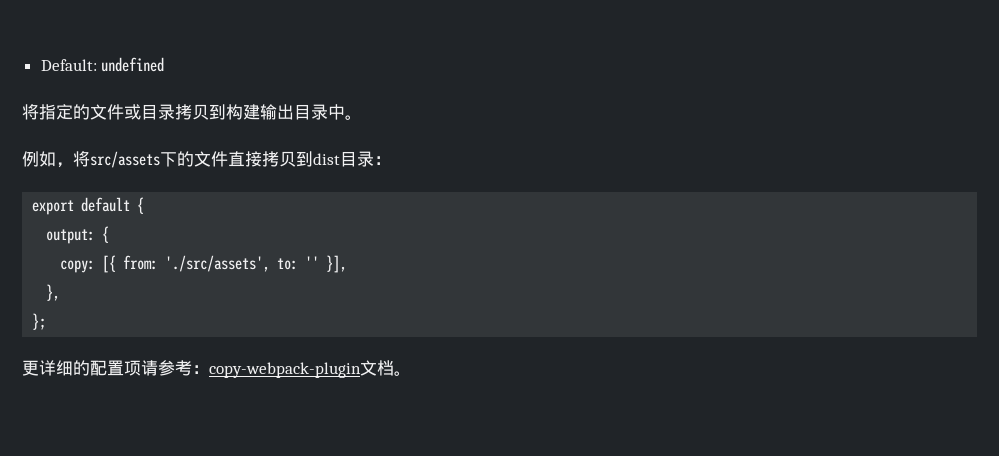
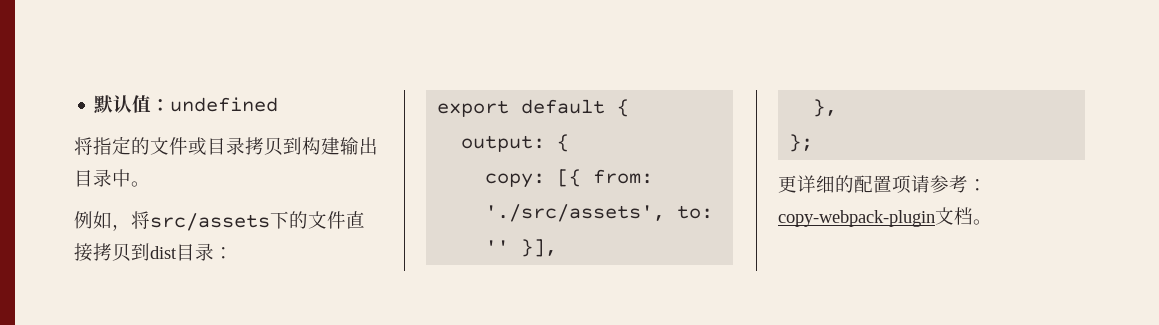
- Default: undefined
+ 默认值：undefined

